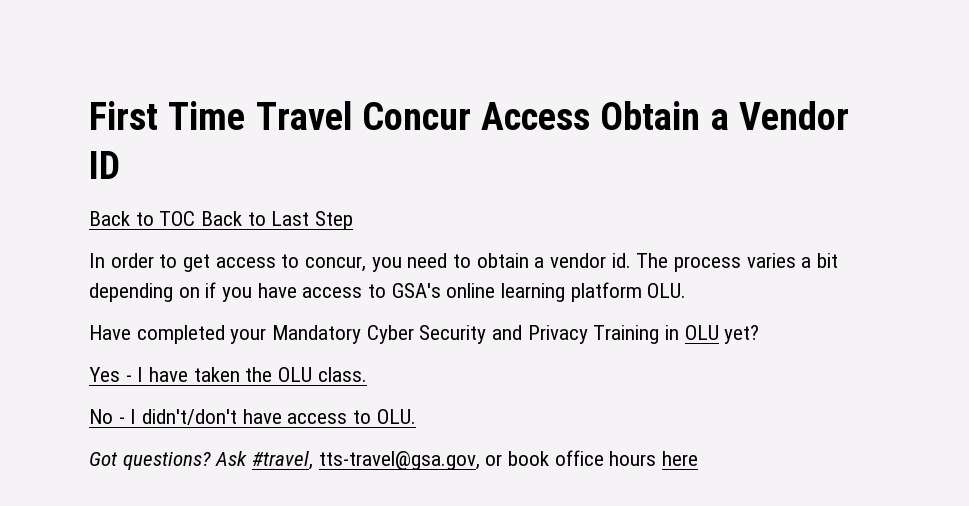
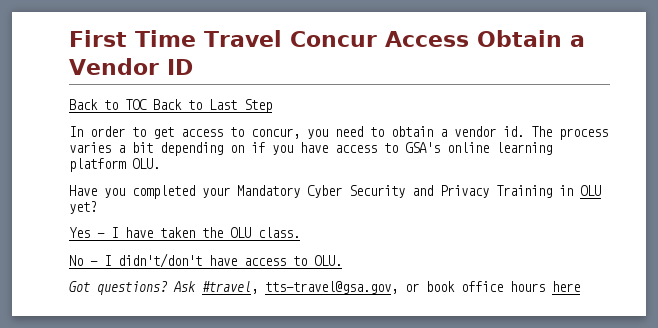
- Have completed your Mandatory Cyber Security and Privacy Training in OLU yet?
+ Have you completed your Mandatory Cyber Security and Privacy Training in OLU yet?

